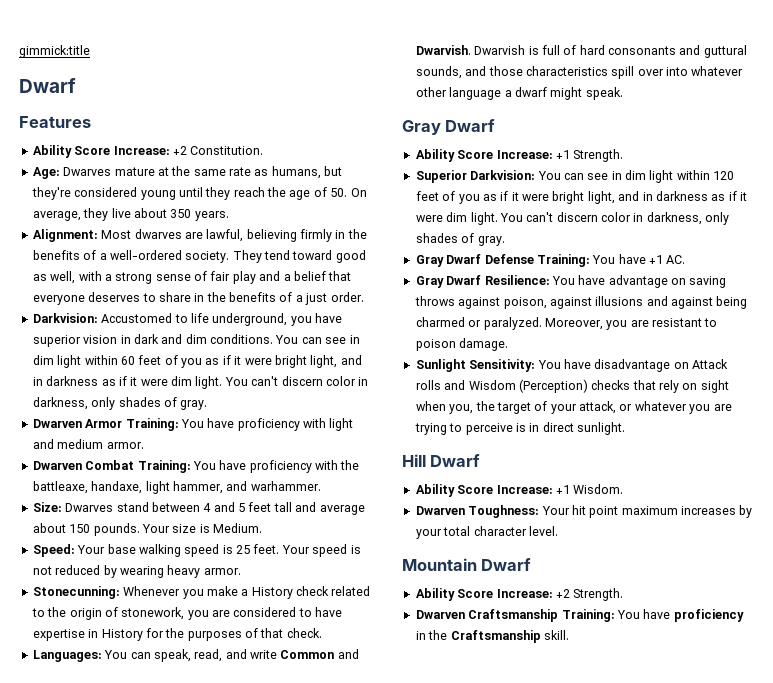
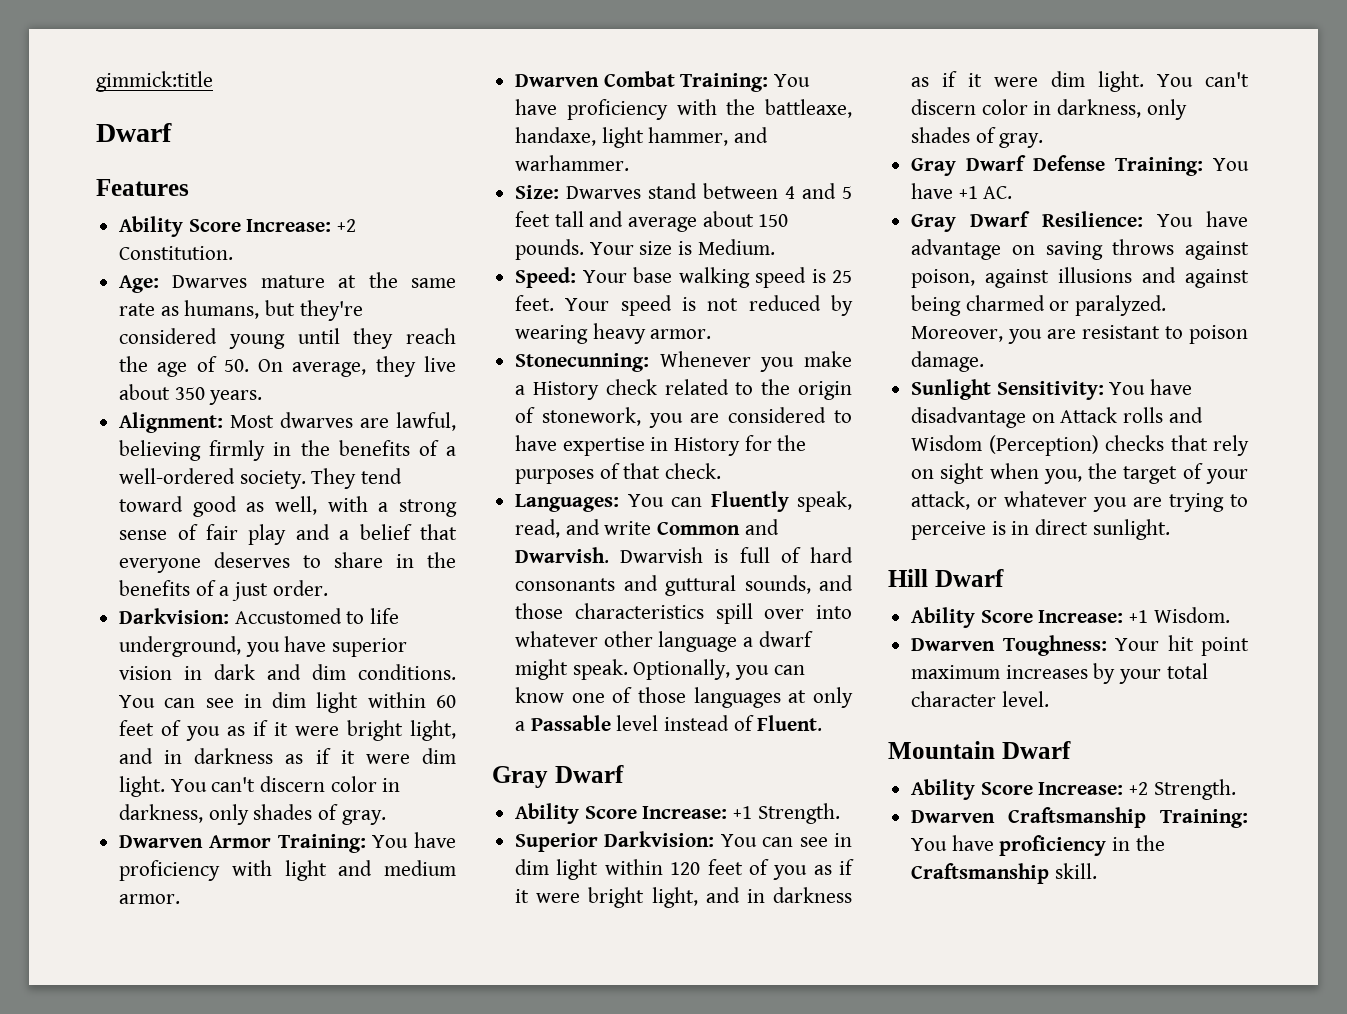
- Languages: You can speak, read, and write Common and Dwarvish.
+ Languages: You can Fluently speak, read, and write Common and Dwarvish.
+ Optionally, you can know one of those languages at only a Passable level instead of Fluent.

